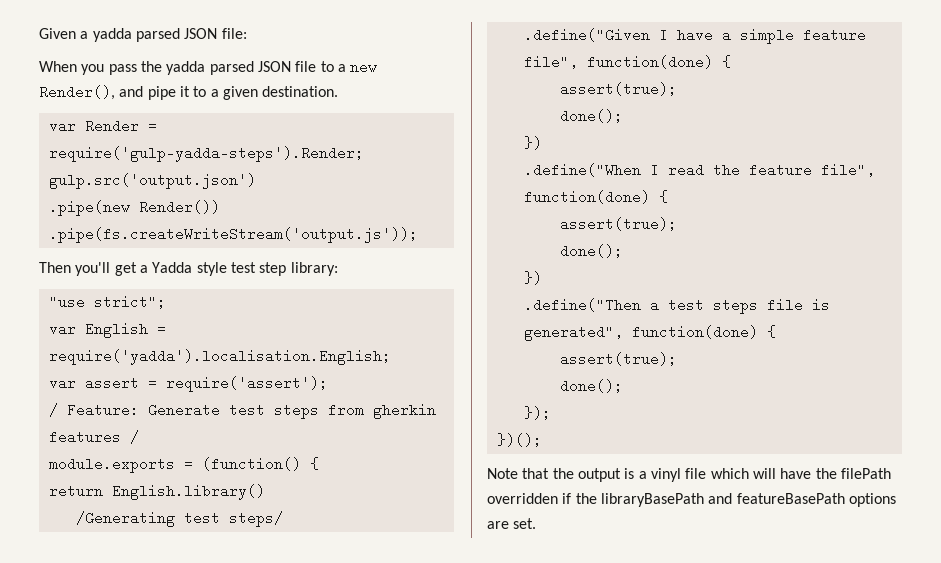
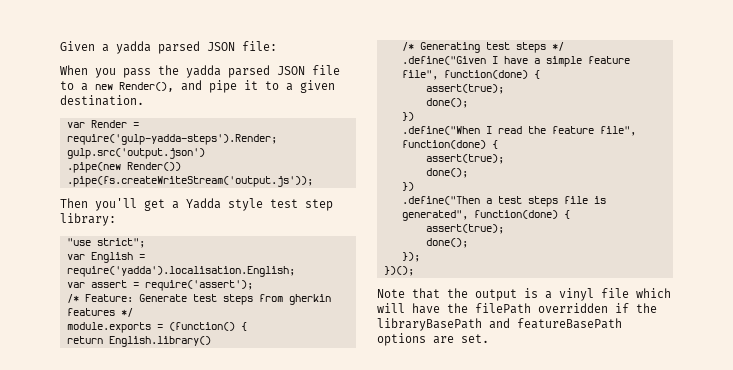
- / Feature: Generate test steps from gherkin features /
+ /* Feature: Generate test steps from gherkin features */
- /Generating test steps/
+ /* Generating test steps */

